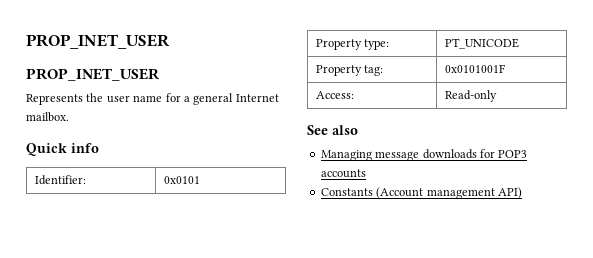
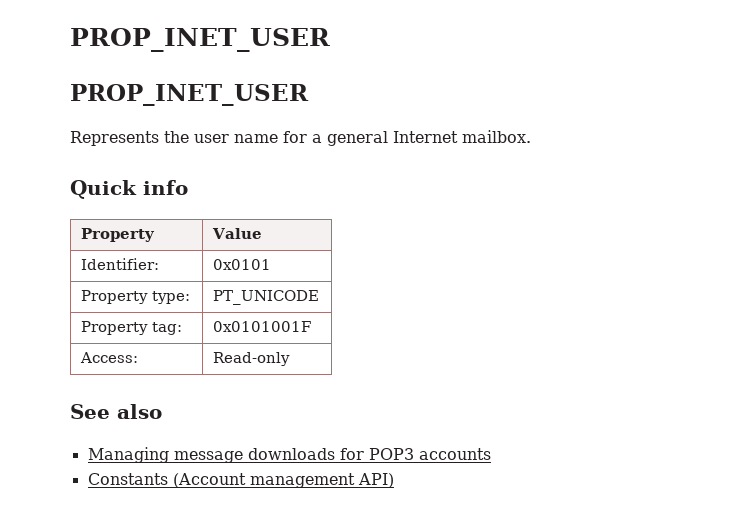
+ Property | Value

